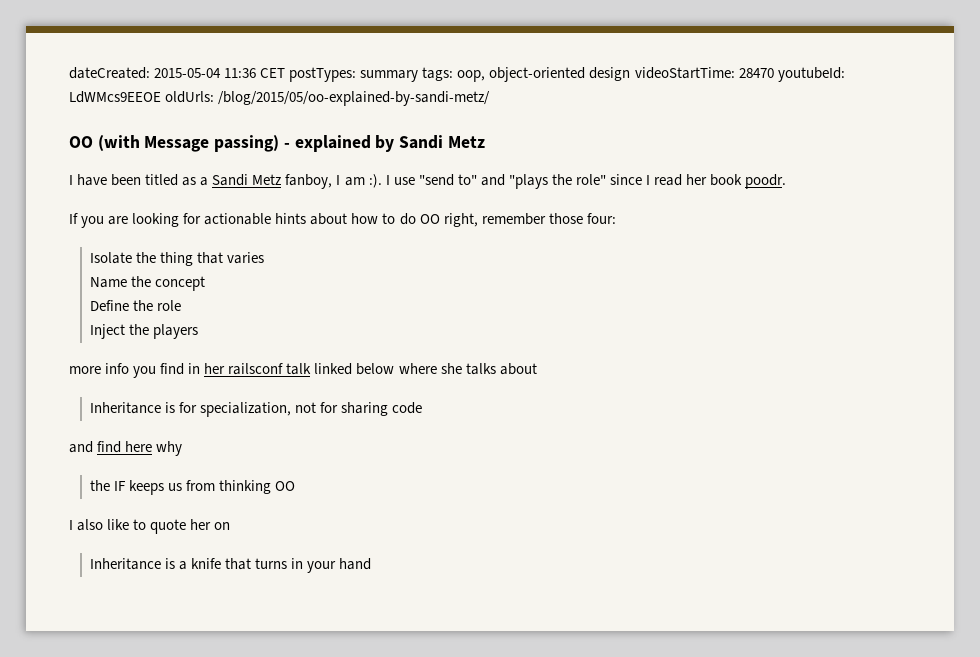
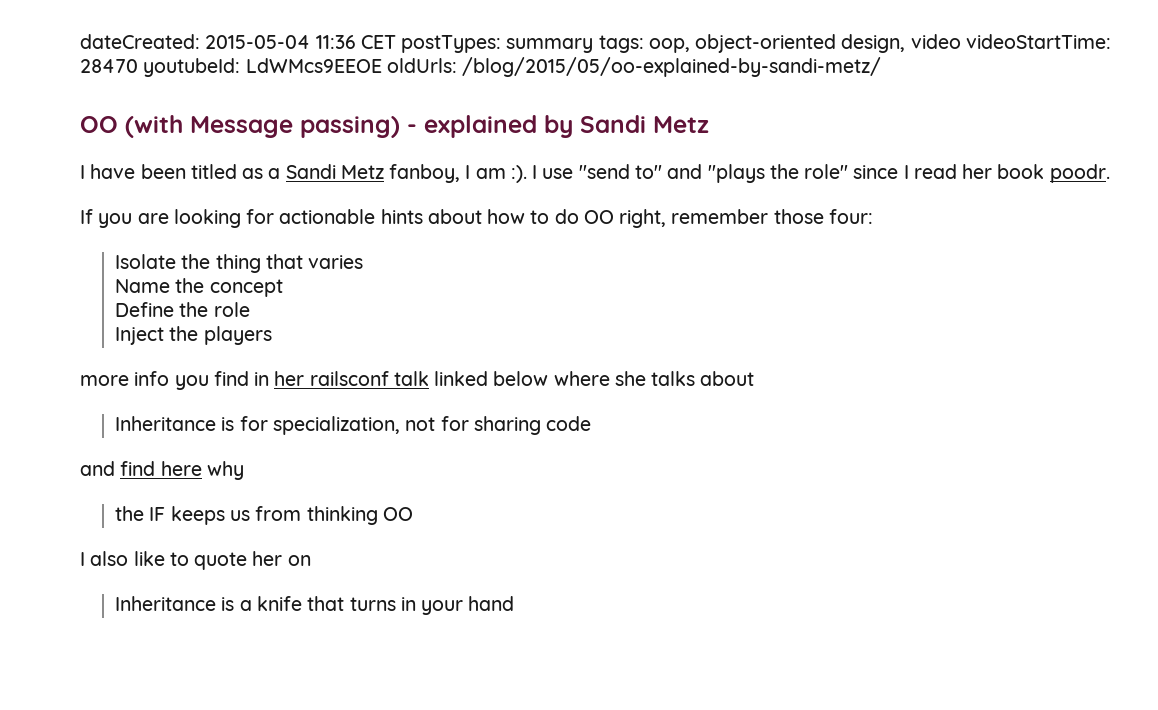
- dateCreated: 2015-05-04 11:36 CET postTypes: summary tags: oop, object-oriented design videoStartTime: 28470 youtubeId: LdWMcs9EEOE oldUrls: /blog/2015/05/oo-explained-by-sandi-metz/
+ dateCreated: 2015-05-04 11:36 CET postTypes: summary tags: oop, object-oriented design, video videoStartTime: 28470 youtubeId: LdWMcs9EEOE oldUrls: /blog/2015/05/oo-explained-by-sandi-metz/

